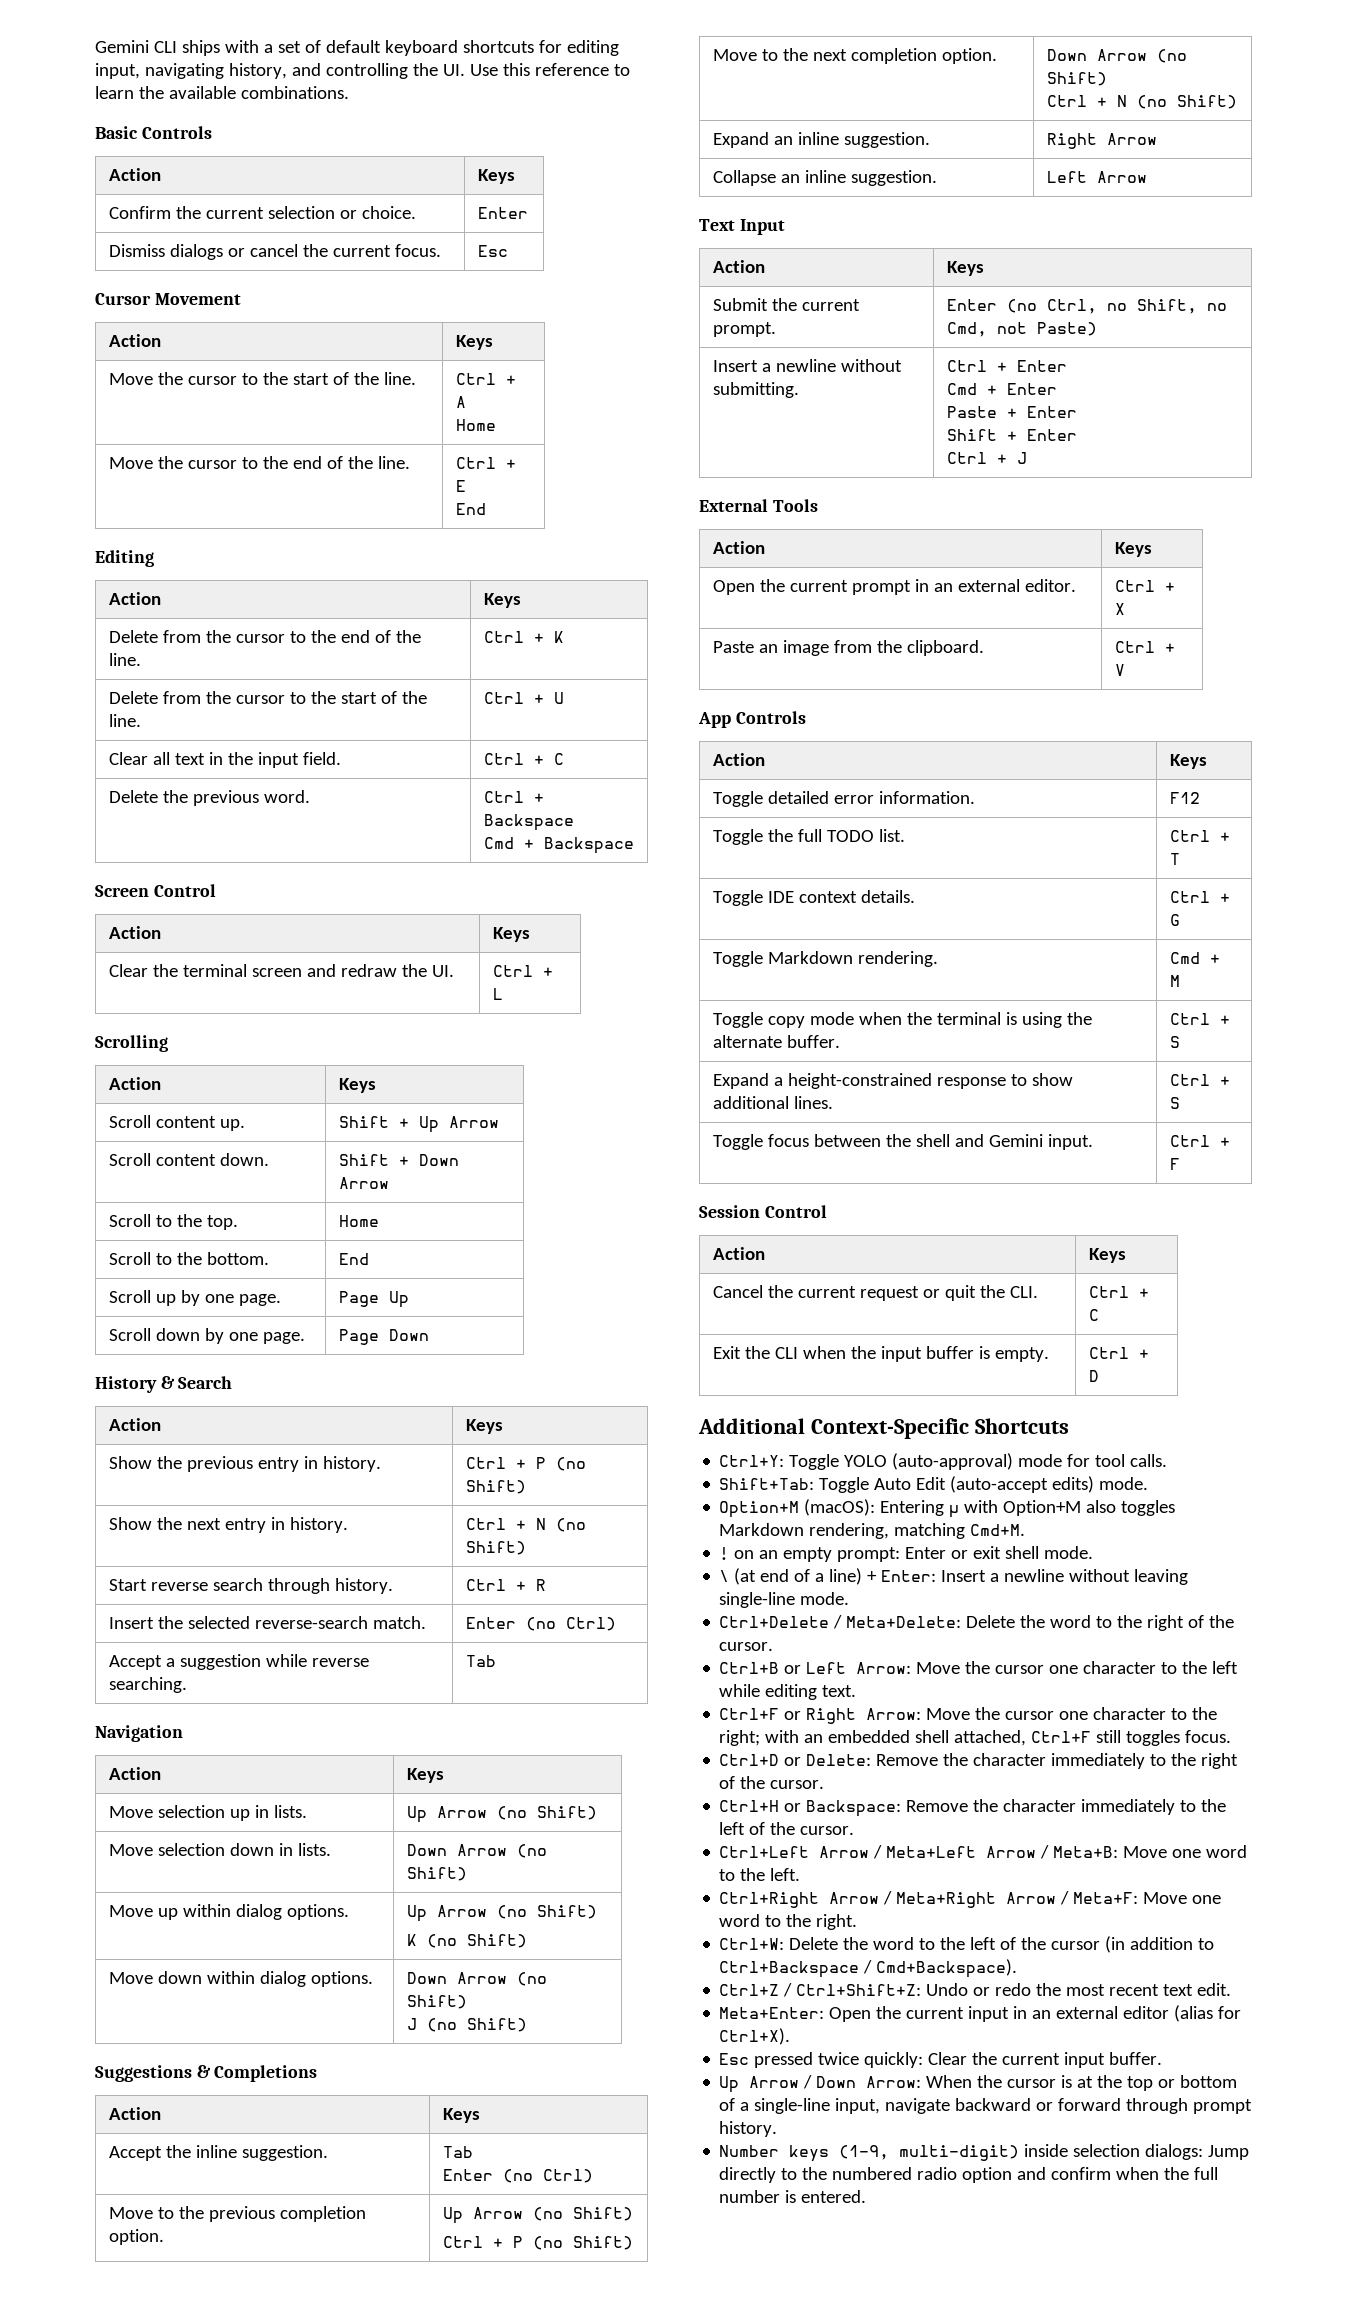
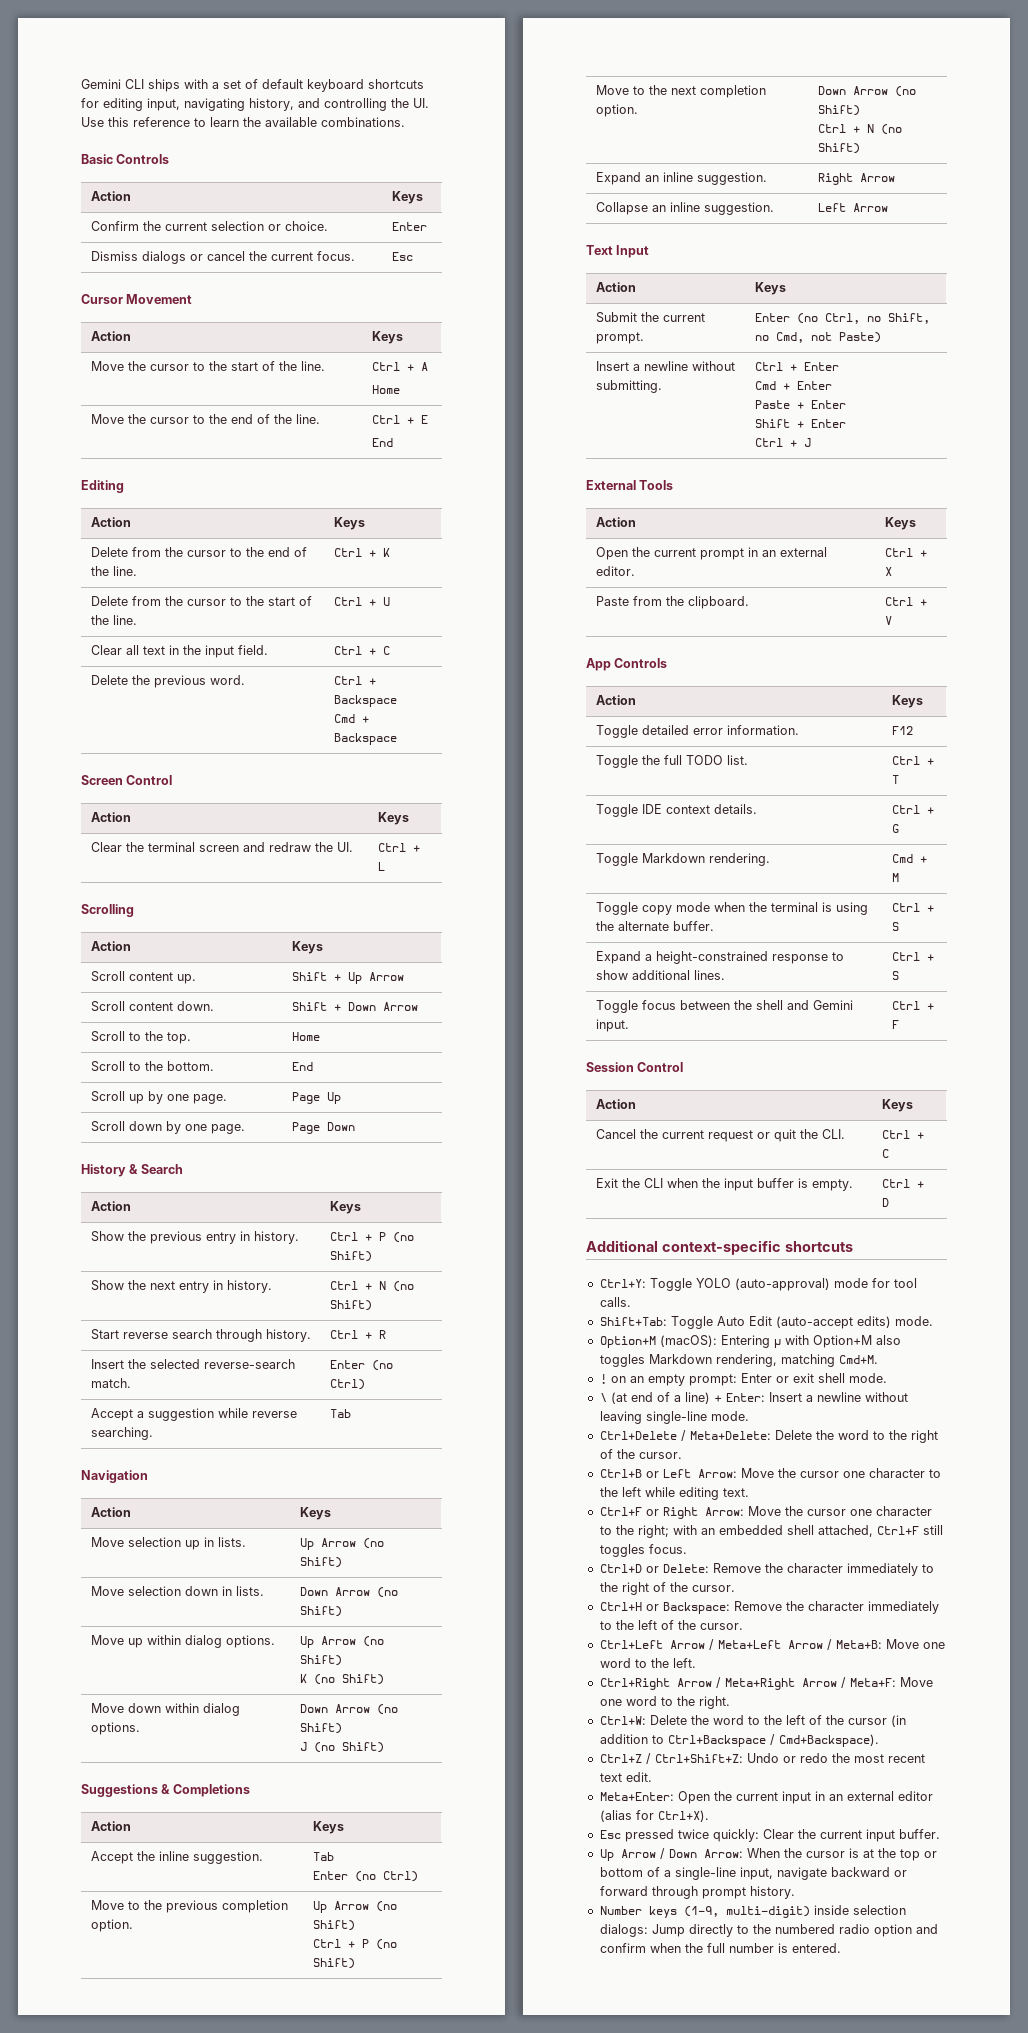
- Paste an image from the clipboard. | Ctrl + V
+ Paste from the clipboard. | Ctrl + V
- Additional Context-Specific Shortcuts
+ Additional context-specific shortcuts

